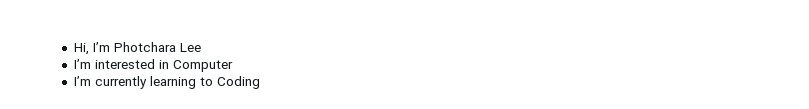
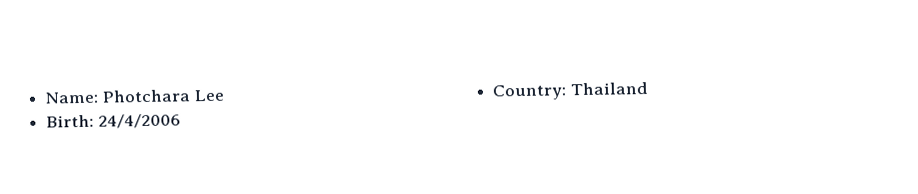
- Hi, I’m Photchara Lee
+ Name: Photchara Lee
- I’m interested in Computer
- I’m currently learning to Coding
+ Birth: 24/4/2006
+ Country: Thailand

